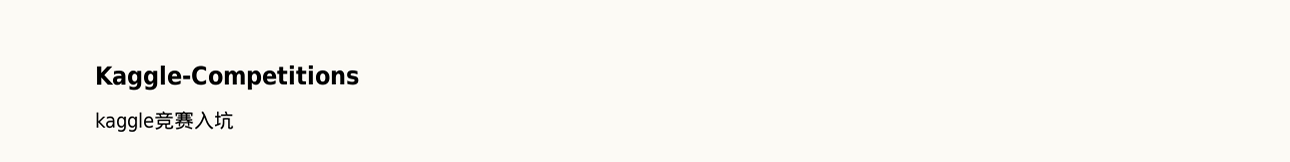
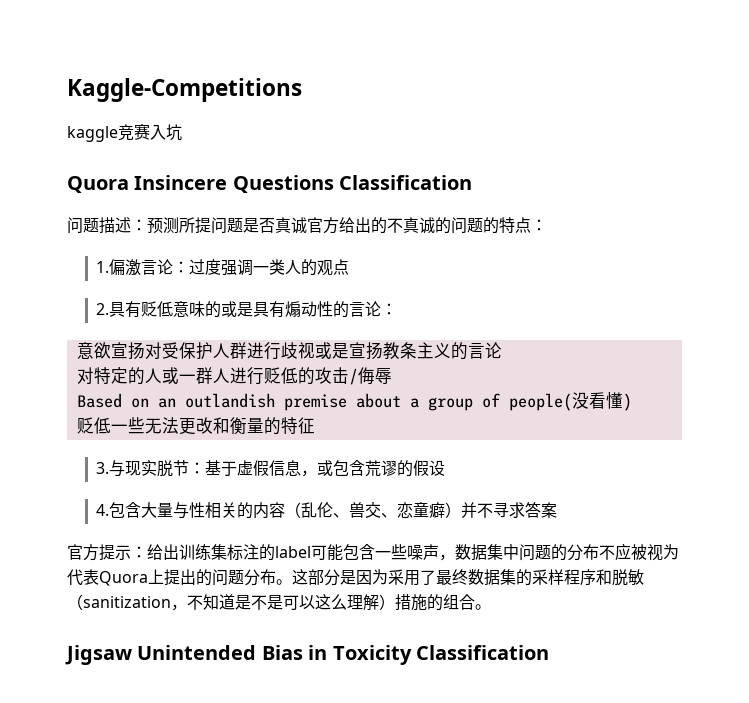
+ Quora Insincere Questions Classification
+ 问题描述：预测所提问题是否真诚官方给出的不真诚的问题的特点：
+ 1.偏激言论：过度强调一类人的观点
+ 2.具有贬低意味的或是具有煽动性的言论：
+ 意欲宣扬对受保护人群进行歧视或是宣扬教条主义的言论
+ 对特定的人或一群人进行贬低的攻击/侮辱
+ Based on an outlandish premise about a group of people(没看懂)
+ 贬低一些无法更改和衡量的特征
+ 3.与现实脱节：基于虚假信息，或包含荒谬的假设
+ 4.包含大量与性相关的内容（乱伦、兽交、恋童癖）并不寻求答案
+ 官方提示：给出训练集标注的label可能包含一些噪声，数据集中问题的分布不应被视为代表Quora上提出的问题分布。这部分是因为采用了最终数据集的采样程序和脱敏（sanitization，不知道是不是可以这么理解）措施的组合。
+ Jigsaw Unintended Bias in Toxicity Classification

